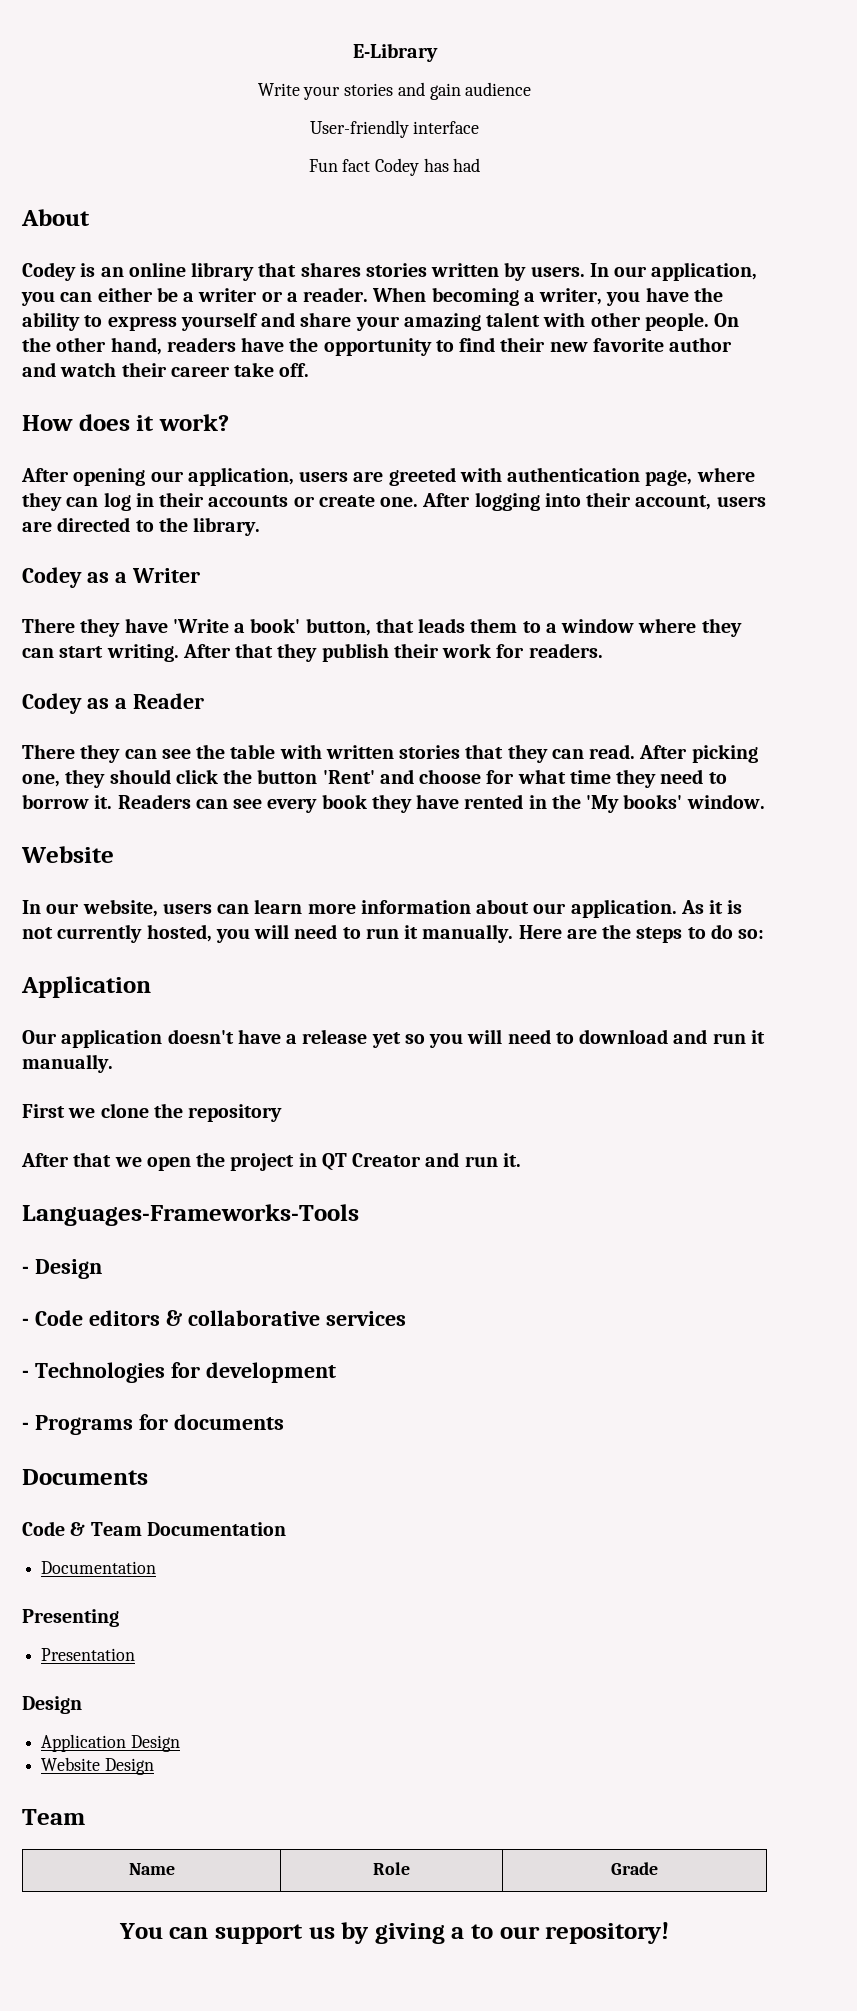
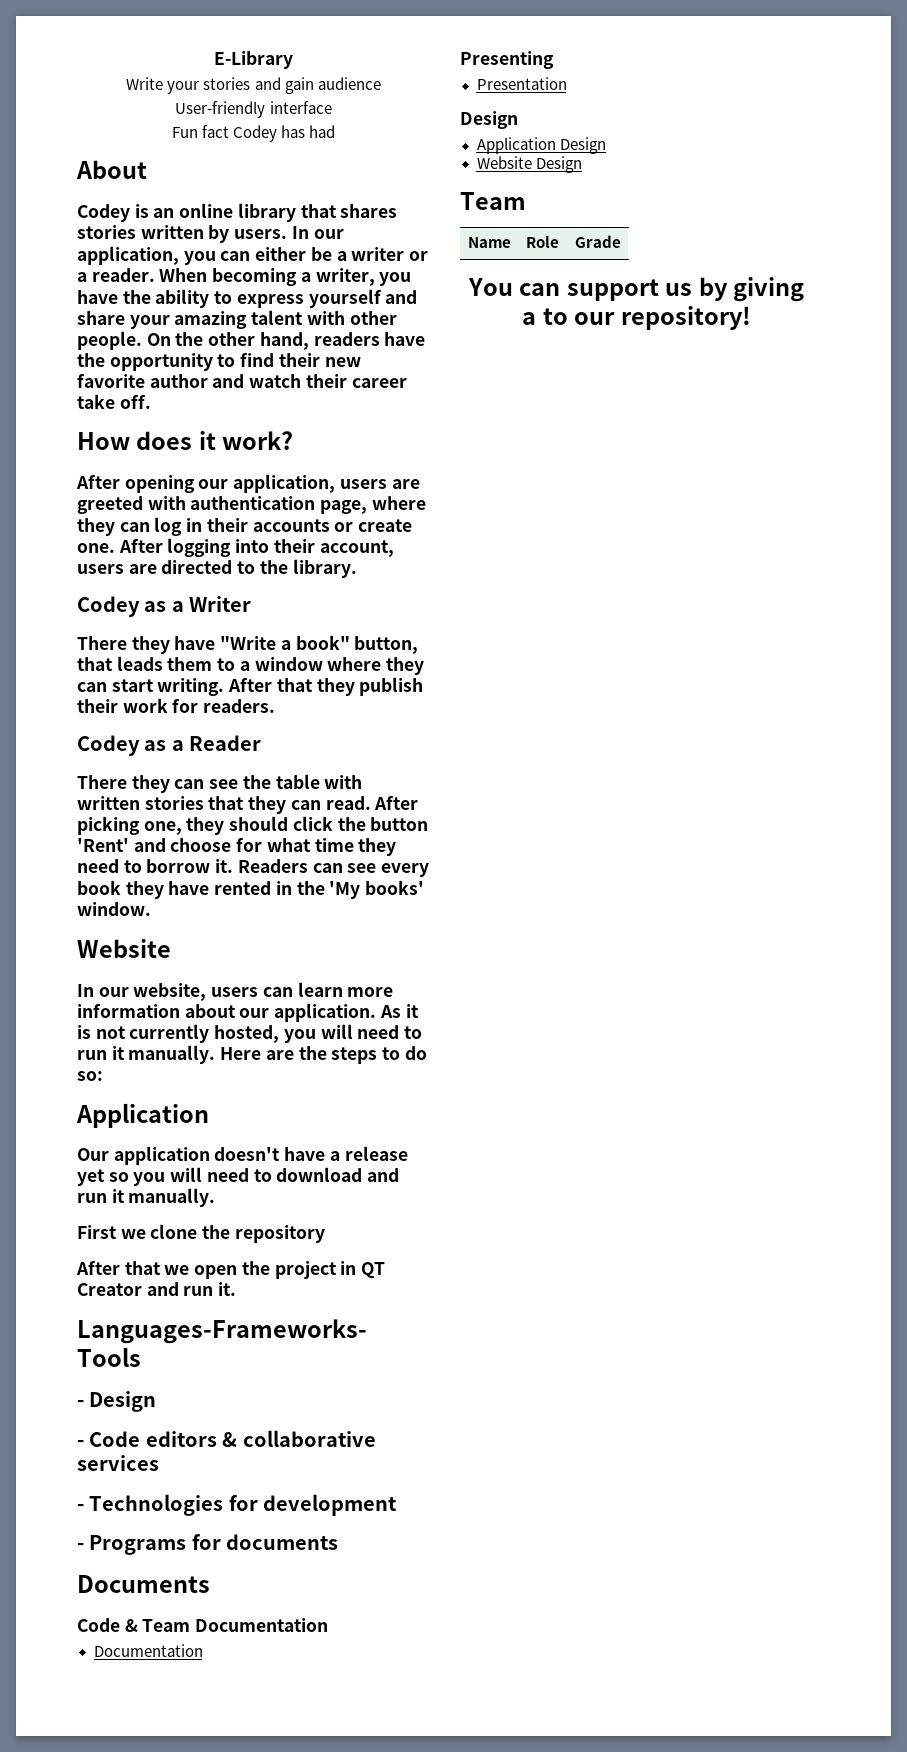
- There they have 'Write a book' button, that leads them to a window where they can start writing.
+ There they have "Write a book" button, that leads them to a window where they can start writing.

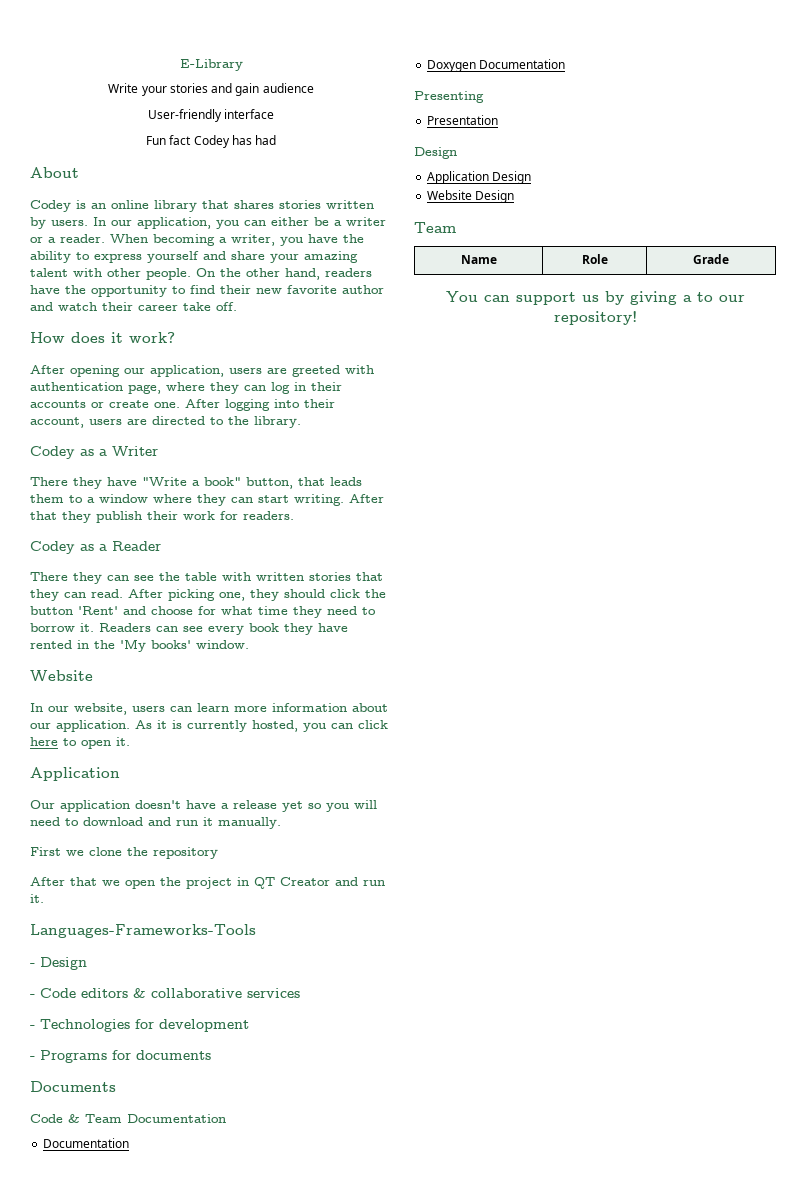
- As it is not currently hosted, you will need to run it manually. Here are the steps to do so:
+ As it is currently hosted, you can click here to open it.
+ Doxygen Documentation

